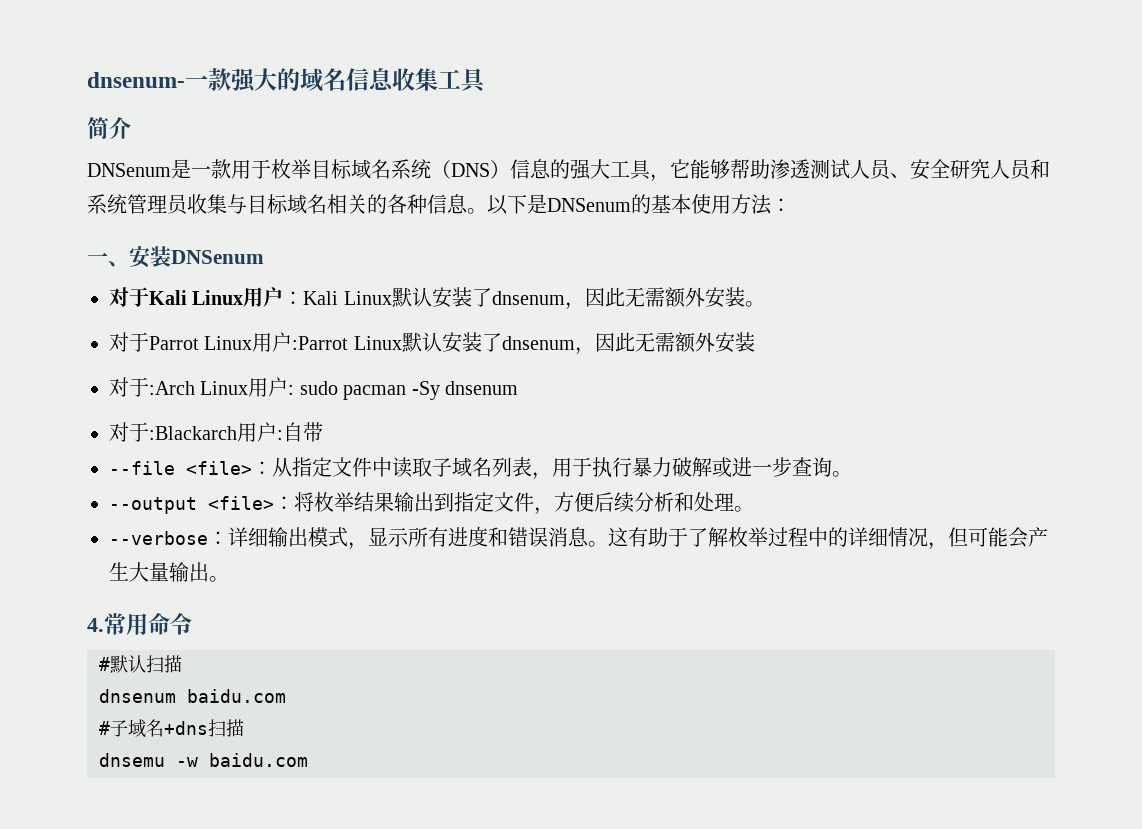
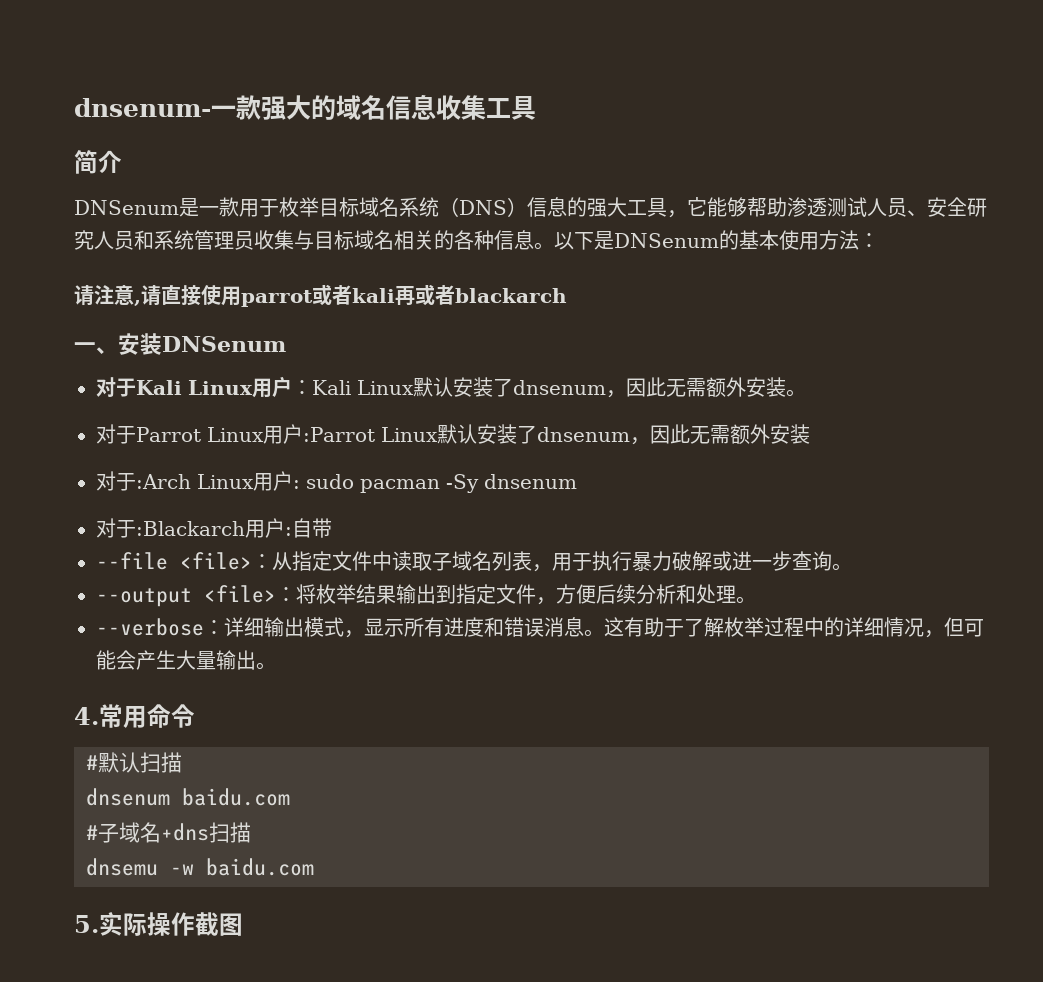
+ 请注意,请直接使用parrot或者kali再或者blackarch
+ 5.实际操作截图

